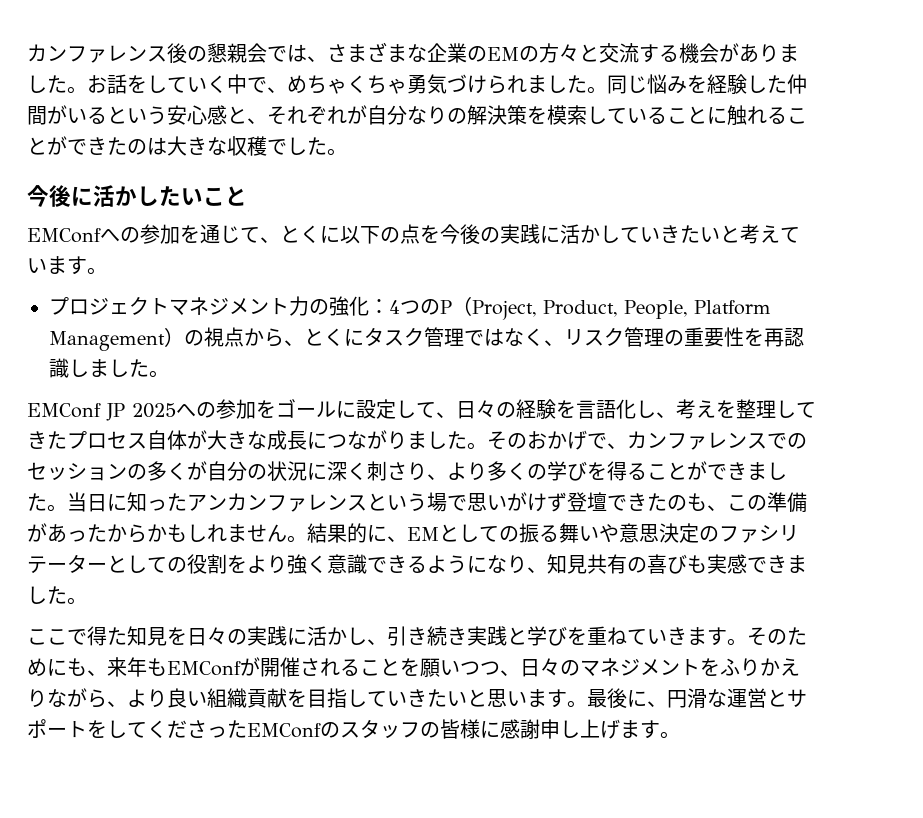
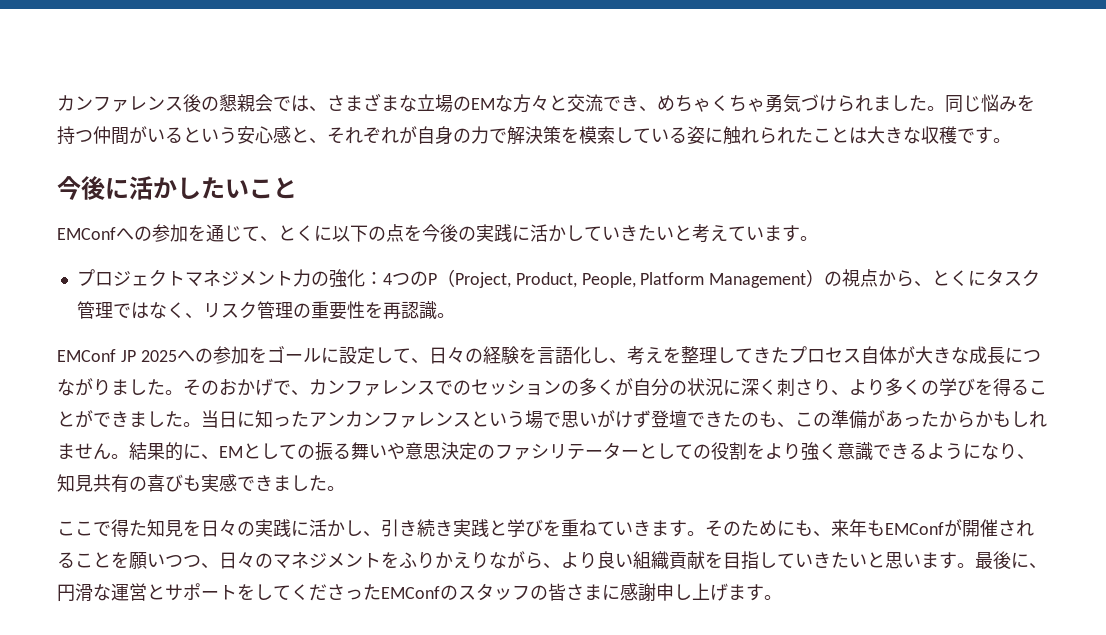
- カンファレンス後の懇親会では、さまざまな企業のEMの方々と交流する機会がありました。お話をしていく中で、めちゃくちゃ勇気づけられました。
+ カンファレンス後の懇親会では、さまざまな立場のEMな方々と交流でき、めちゃくちゃ勇気づけられました。
- 同じ悩みを経験した仲間がいるという安心感と、それぞれが自分なりの解決策を模索していることに触れることができたのは大きな収穫でした。
+ 同じ悩みを持つ仲間がいるという安心感と、それぞれが自身の力で解決策を模索している姿に触れられたことは大きな収穫です。
- プロジェクトマネジメント力の強化：4つのP（Project, Product, People, Platform Management）の視点から、とくにタスク管理ではなく、リスク管理の重要性を再認識しました。
+ プロジェクトマネジメント力の強化：4つのP（Project, Product, People, Platform Management）の視点から、とくにタスク管理ではなく、リスク管理の重要性を再認識。
- 最後に、円滑な運営とサポートをしてくださったEMConfのスタッフの皆様に感謝申し上げます。
+ 最後に、円滑な運営とサポートをしてくださったEMConfのスタッフの皆さまに感謝申し上げます。

